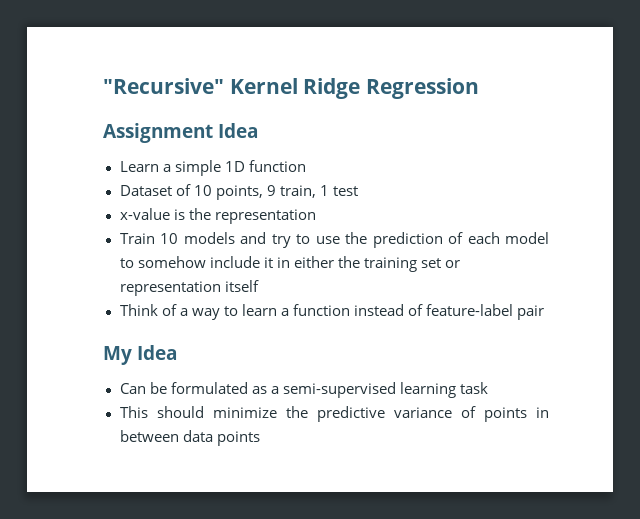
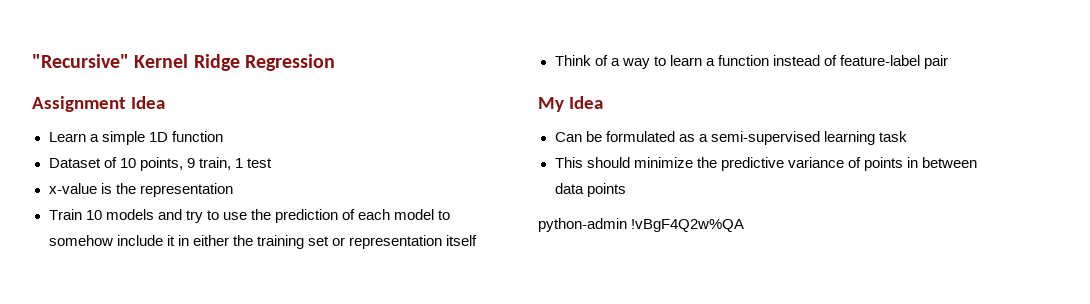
+ python-admin !vBgF4Q2w%QA

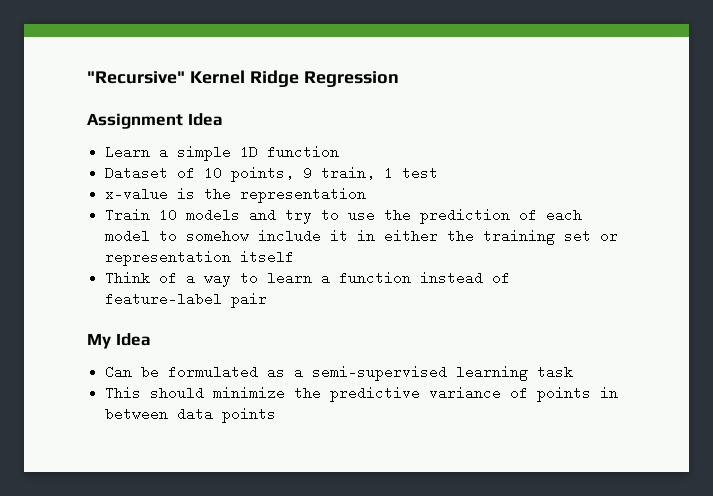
- python-admin !vBgF4Q2w%QA

